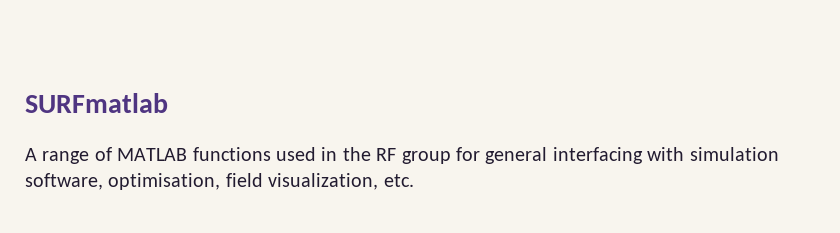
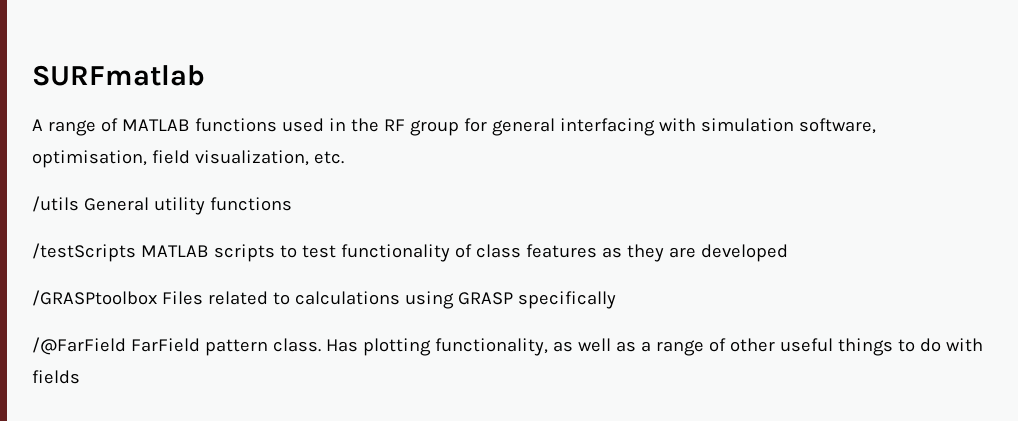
+ /utils General utility functions
+ /testScripts MATLAB scripts to test functionality of class features as they are developed
+ /GRASPtoolbox Files related to calculations using GRASP specifically
+ /@FarField FarField pattern class. Has plotting functionality, as well as a range of other useful things to do with fields

